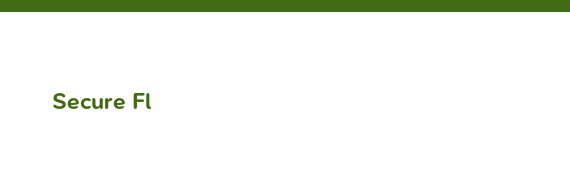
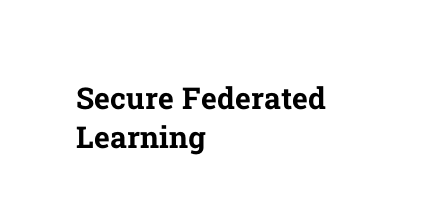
- Secure Fl
+ Secure Federated Learning

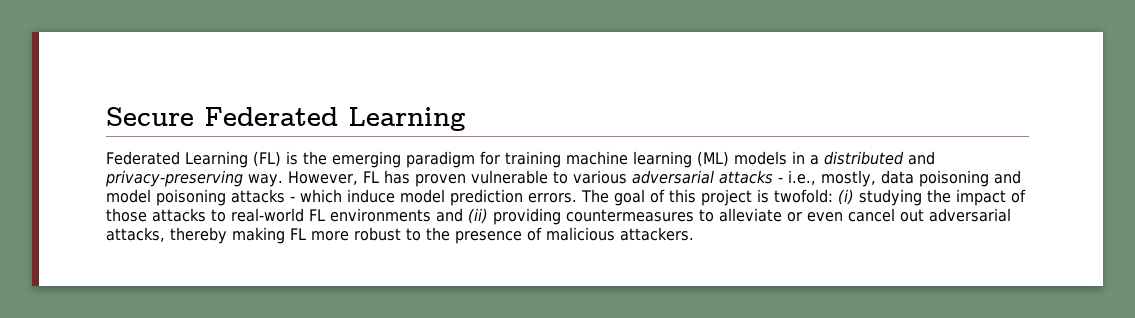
+ Federated Learning (FL) is the emerging paradigm for training machine learning (ML) models in a distributed and privacy-preserving way. However, FL has proven vulnerable to various adversarial attacks - i.e., mostly, data poisoning and model poisoning attacks - which induce model prediction errors. The goal of this project is twofold: (i) studying the impact of those attacks to real-world FL environments and (ii) providing countermeasures to alleviate or even cancel out adversarial attacks, thereby making FL more robust to the presence of malicious attackers.

